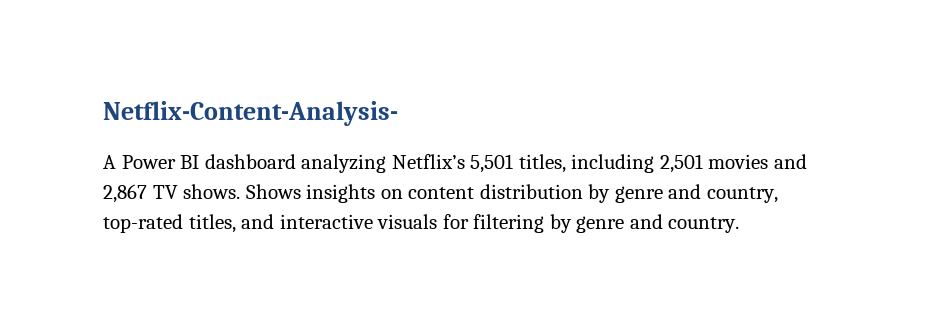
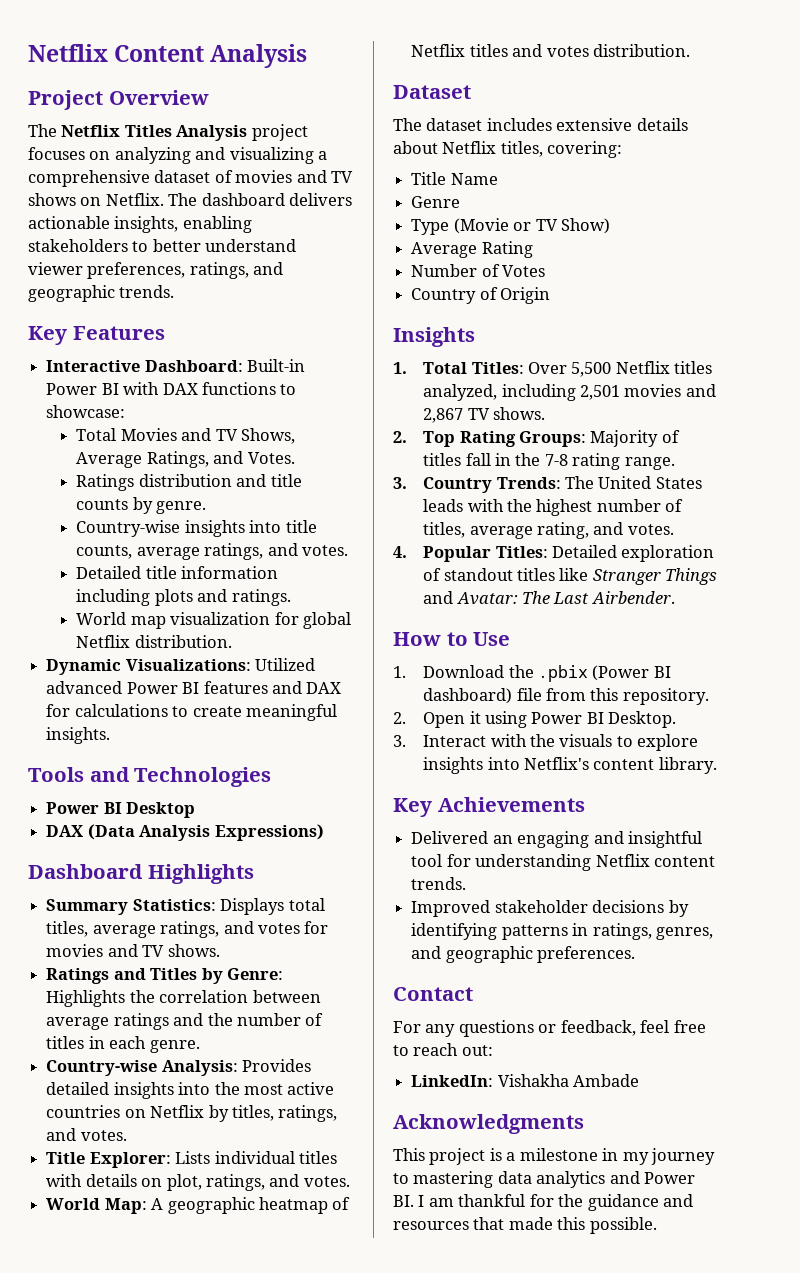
- Netflix-Content-Analysis-
- A Power BI dashboard analyzing Netflix’s 5,501 titles, including 2,501 movies and 2,867 TV shows. Shows insights on content distribution by genre and country, top-rated titles, and interactive visuals for filtering by genre and country.
+ Netflix Content Analysis
+ Project Overview
+ The Netflix Titles Analysis project focuses on analyzing and visualizing a comprehensive dataset of movies and TV shows on Netflix. The dashboard delivers actionable insights, enabling stakeholders to better understand viewer preferences, ratings, and geographic trends.
+ Key Features
+ Interactive Dashboard: Built-in Power BI with DAX functions to showcase:
+ Total Movies and TV Shows, Average Ratings, and Votes.
+ Ratings distribution and title counts by genre.
+ Country-wise insights into title counts, average ratings, and votes.
+ Detailed title information including plots and ratings.
+ World map visualization for global Netflix distribution.
+ Dynamic Visualizations: Utilized advanced Power BI features and DAX for calculations to create meaningful insights.
+ Tools and Technologies
+ Power BI Desktop
+ DAX (Data Analysis Expressions)
+ Dashboard Highlights
+ Summary Statistics: Displays total titles, average ratings, and votes for movies and TV shows.
+ Ratings and Titles by Genre: Highlights the correlation between average ratings and the number of titles in each genre.
+ Country-wise Analysis: Provides detailed insights into the most active countries on Netflix by titles, ratings, and votes.
+ Title Explorer: Lists individual titles with details on plot, ratings, and votes.
+ World Map: A geographic heatmap of Netflix titles and votes distribution.
+ Dataset
+ The dataset includes extensive details about Netflix titles, covering:
+ Title Name
+ Genre
+ Type (Movie or TV Show)
+ Average Rating
+ Number of Votes
+ Country of Origin
+ Insights
+ 1. Total Titles: Over 5,500 Netflix titles analyzed, including 2,501 movies and 2,867 TV shows.
+ 2. Top Rating Groups: Majority of titles fall in the 7-8 rating range.
+ 3. Country Trends: The United States leads with the highest number of titles, average rating, and votes.
+ 4. Popular Titles: Detailed exploration of standout titles like Stranger Things and Avatar: The Last Airbender.
+ How to Use
+ 1. Download the .pbix (Power BI dashboard) file from this repository.
+ 2. Open it using Power BI Desktop.
+ 3. Interact with the visuals to explore insights into Netflix's content library.
+ Key Achievements
+ Delivered an engaging and insightful tool for understanding Netflix content trends.
+ Improved stakeholder decisions by identifying patterns in ratings, genres, and geographic preferences.
+ Contact
+ For any questions or feedback, feel free to reach out:
+ LinkedIn: Vishakha Ambade
+ Acknowledgments
+ This project is a milestone in my journey to mastering data analytics and Power BI. I am thankful for the guidance and resources that made this possible.

